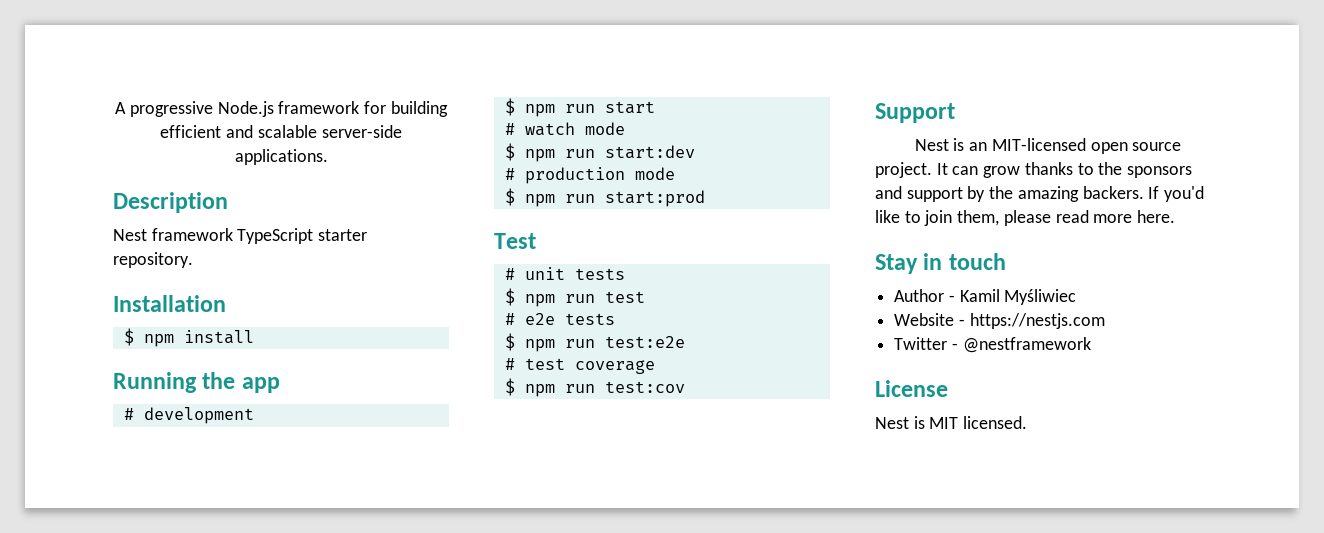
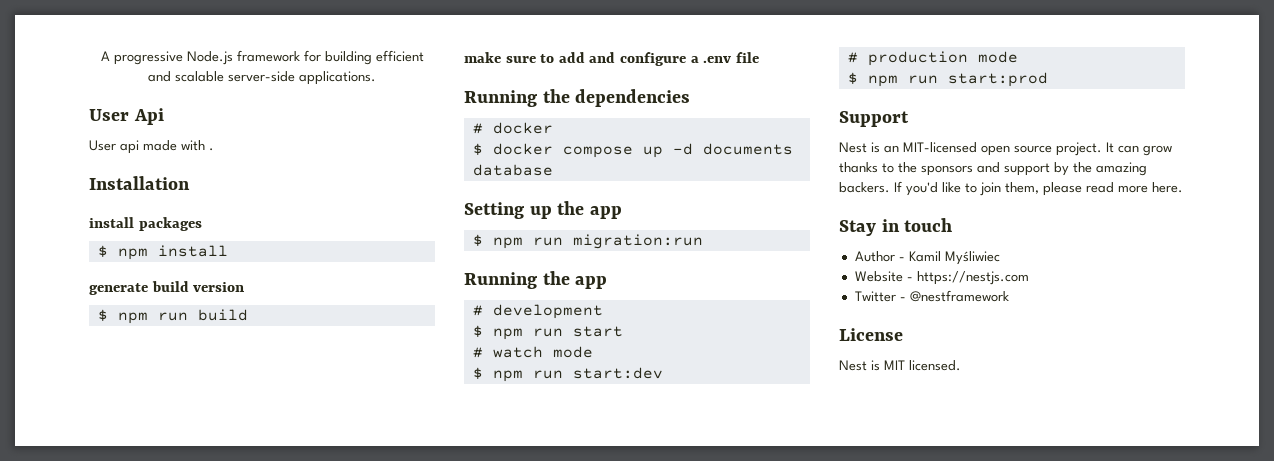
- Description
- Nest framework TypeScript starter repository.
+ User Api
+ User api made with .
+ install packages
+ generate build version
+ $ npm run build
+ make sure to add and configure a .env file
+ Running the dependencies
+ # docker
+ $ docker compose up -d documents database
+ Setting up the app
+ $ npm run migration:run
- Test
- # unit tests
- $ npm run test
- # e2e tests
- $ npm run test:e2e
- # test coverage
- $ npm run test:cov

